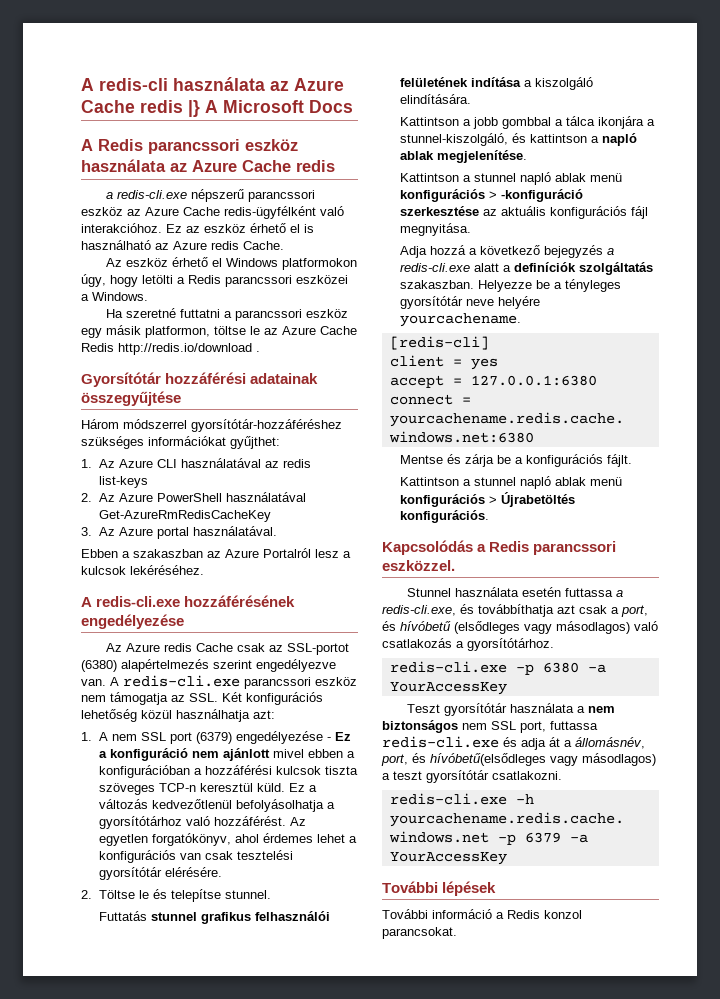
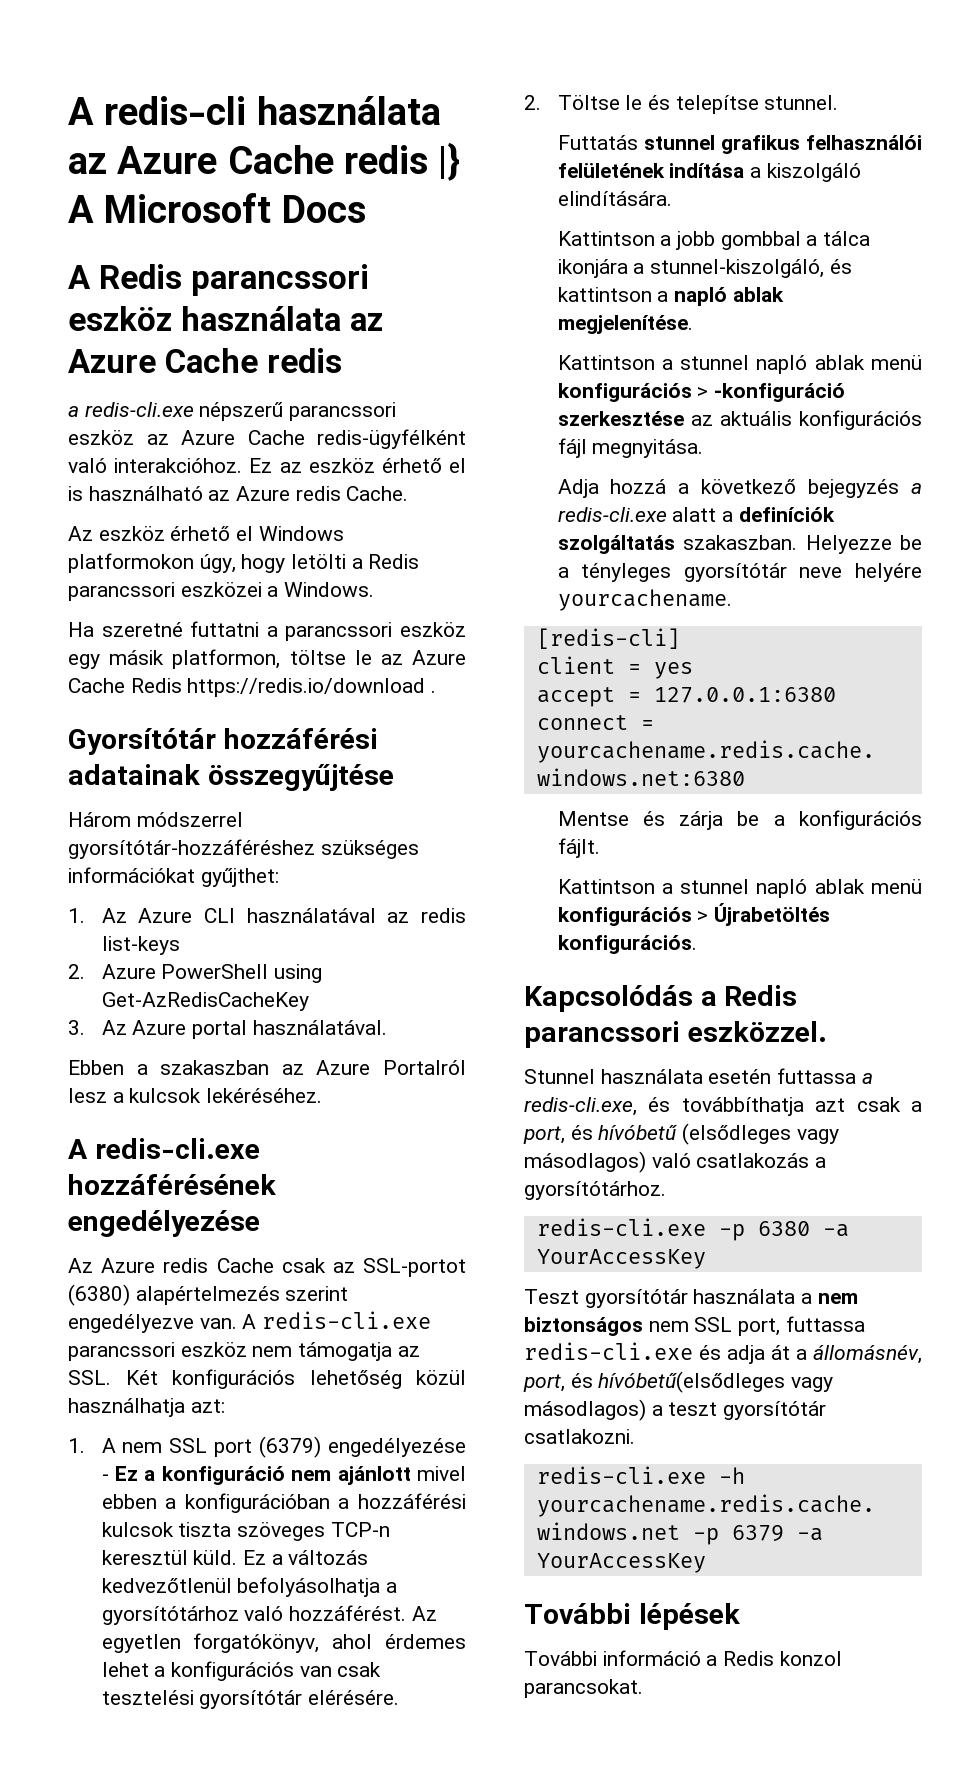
- Ha szeretné futtatni a parancssori eszköz egy másik platformon, töltse le az Azure Cache Redis http://redis.io/download .
+ Ha szeretné futtatni a parancssori eszköz egy másik platformon, töltse le az Azure Cache Redis https://redis.io/download .
- 2. Az Azure PowerShell használatával Get-AzureRmRedisCacheKey
+ 2. Azure PowerShell using Get-AzRedisCacheKey

